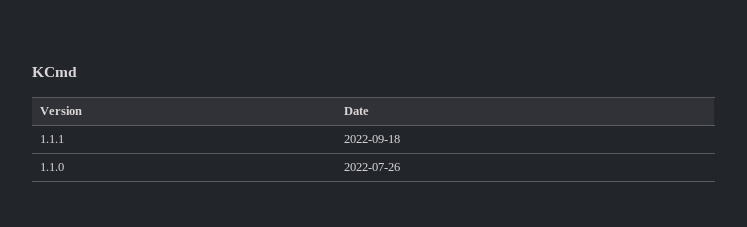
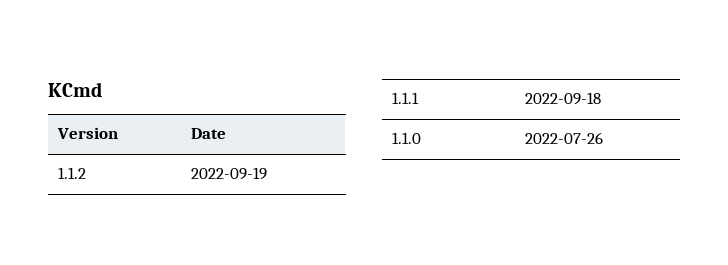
+ 1.1.2 | 2022-09-19

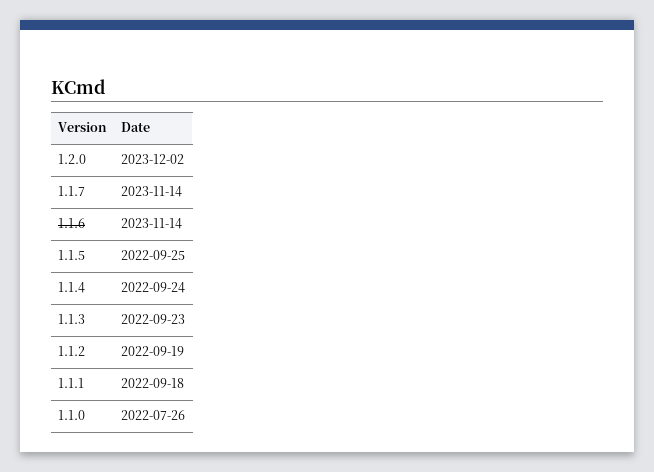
+ 1.2.0 | 2023-12-02
+ 1.1.7 | 2023-11-14
+ 1.1.6 | 2023-11-14
+ 1.1.5 | 2022-09-25
+ 1.1.4 | 2022-09-24
+ 1.1.3 | 2022-09-23

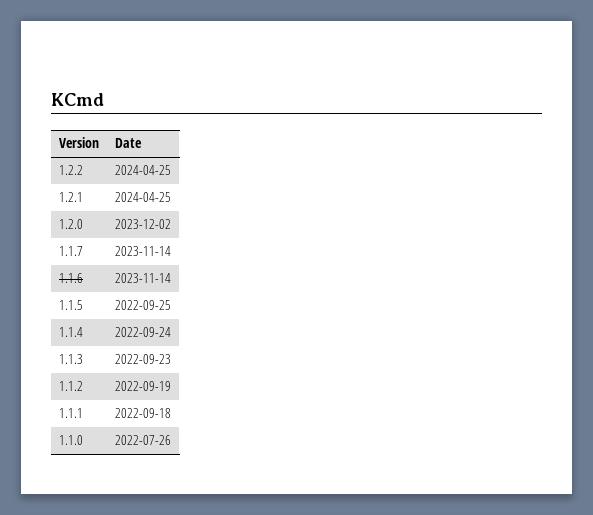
+ 1.2.2 | 2024-04-25
+ 1.2.1 | 2024-04-25

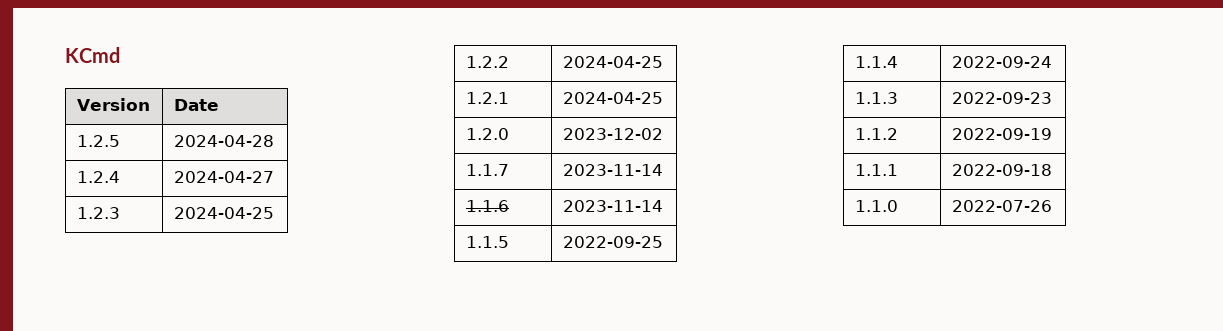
+ 1.2.5 | 2024-04-28
+ 1.2.4 | 2024-04-27
+ 1.2.3 | 2024-04-25

